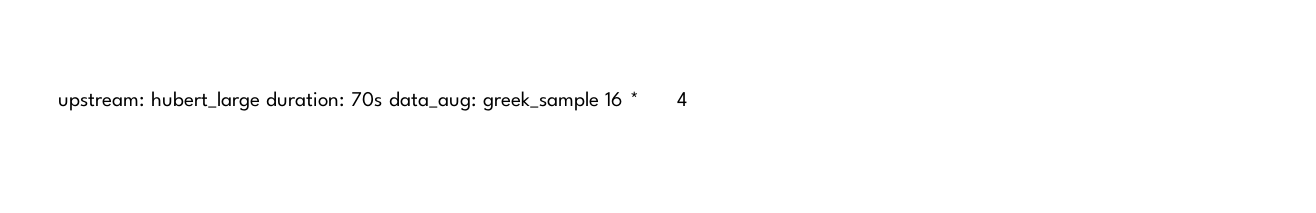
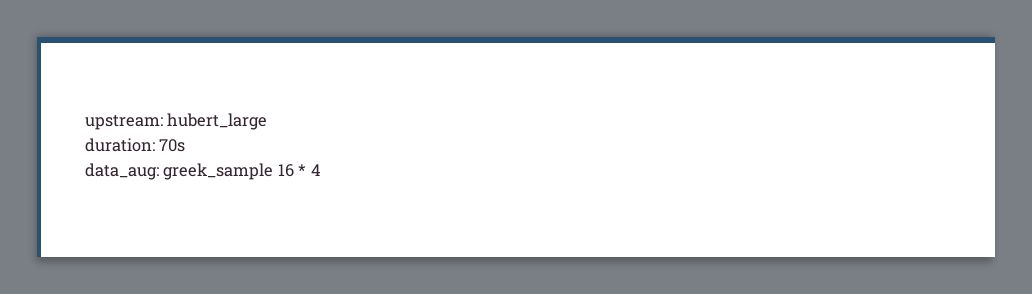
- upstream: hubert_large duration: 70s data_aug: greek_sample 16 * 4
+ upstream: hubert_large
+ duration: 70s
+ data_aug: greek_sample 16 * 4

